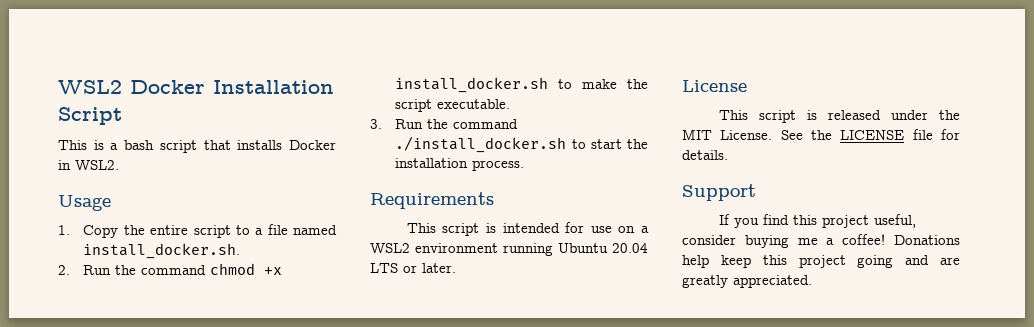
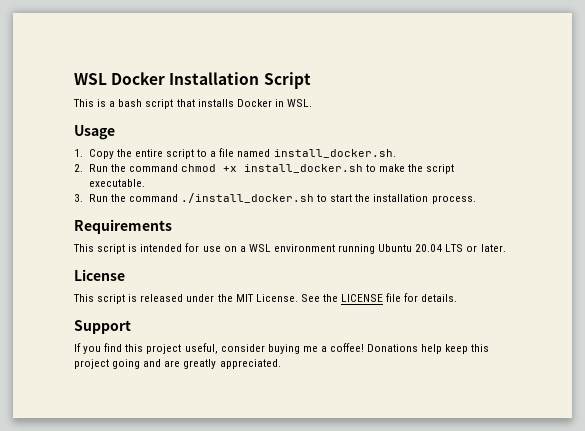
- WSL2 Docker Installation Script
+ WSL Docker Installation Script
- This is a bash script that installs Docker in WSL2.
+ This is a bash script that installs Docker in WSL.
- This script is intended for use on a WSL2 environment running Ubuntu 20.04 LTS or later.
+ This script is intended for use on a WSL environment running Ubuntu 20.04 LTS or later.

